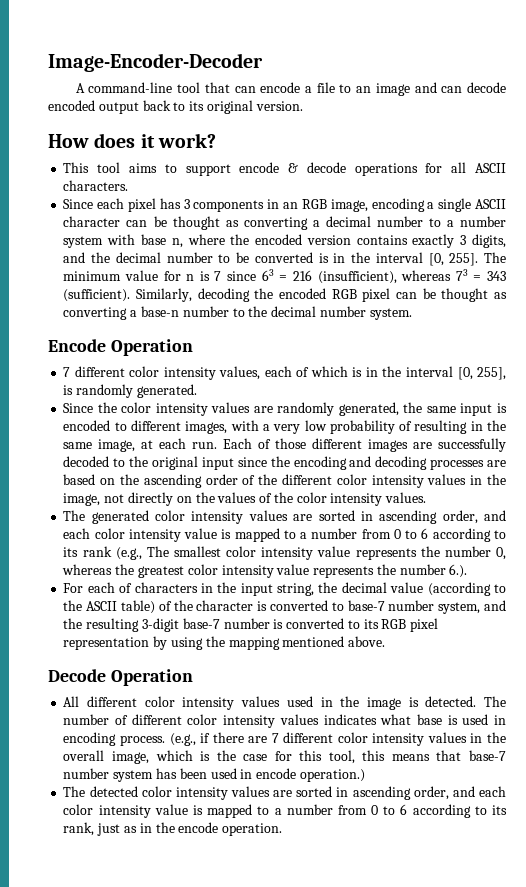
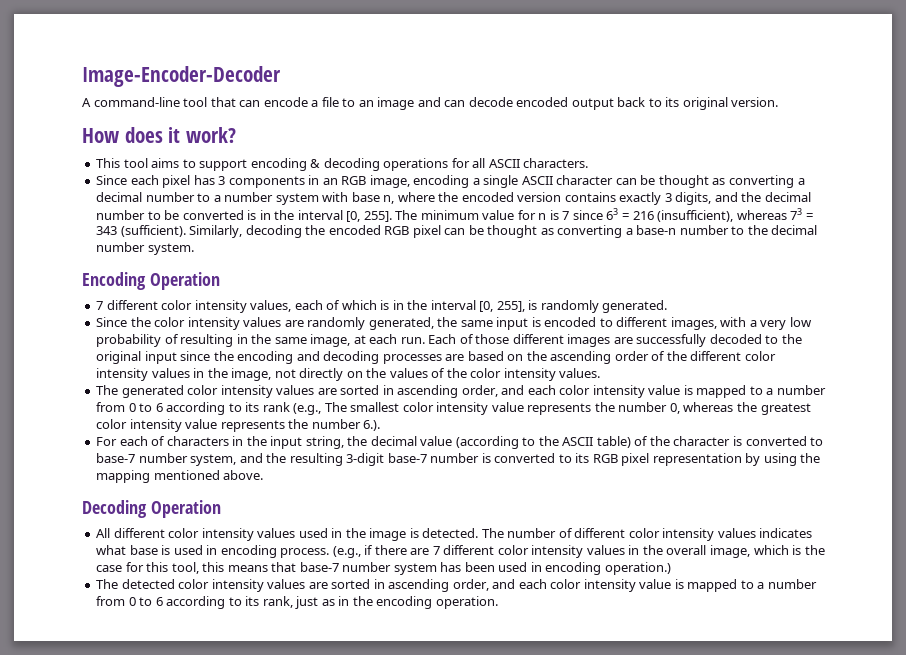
- This tool aims to support encode & decode operations for all ASCII characters.
+ This tool aims to support encoding & decoding operations for all ASCII characters.
- Encode Operation
+ Encoding Operation
- Decode Operation
+ Decoding Operation
- (e.g., if there are 7 different color intensity values in the overall image, which is the case for this tool, this means that base-7 number system has been used in encode operation.)
+ (e.g., if there are 7 different color intensity values in the overall image, which is the case for this tool, this means that base-7 number system has been used in encoding operation.)
- The detected color intensity values are sorted in ascending order, and each color intensity value is mapped to a number from 0 to 6 according to its rank, just as in the encode operation.
+ The detected color intensity values are sorted in ascending order, and each color intensity value is mapped to a number from 0 to 6 according to its rank, just as in the encoding operation.

